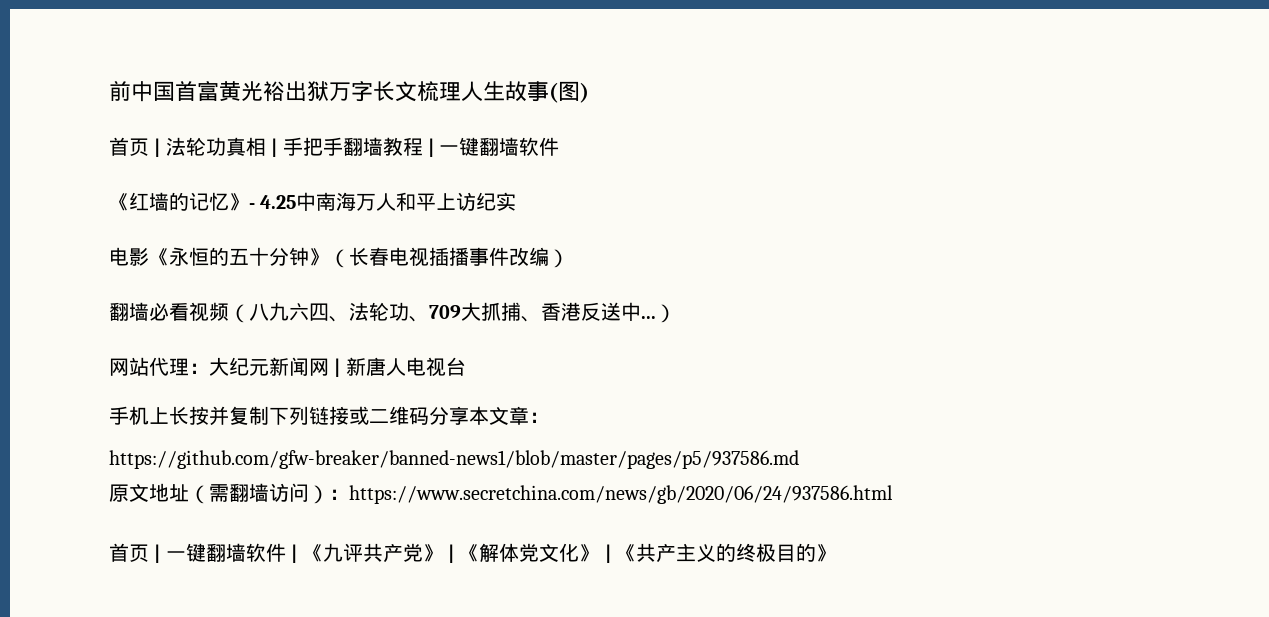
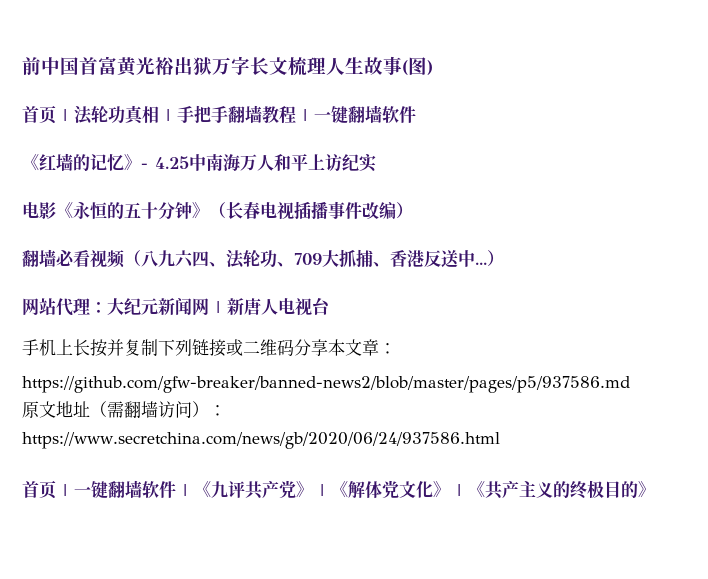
- https://github.com/gfw-breaker/banned-news1/blob/master/pages/p5/937586.md
+ https://github.com/gfw-breaker/banned-news2/blob/master/pages/p5/937586.md

